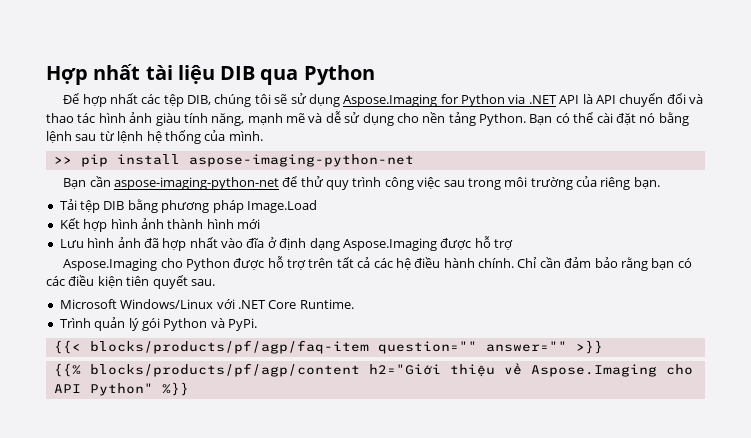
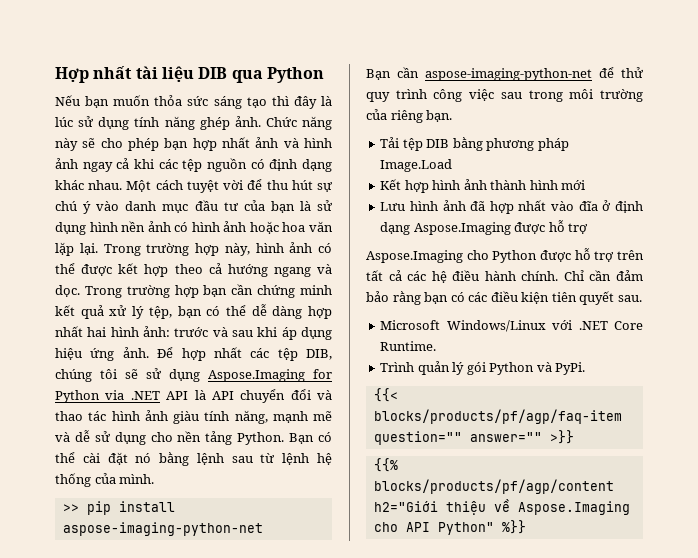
+ Nếu bạn muốn thỏa sức sáng tạo thì đây là lúc sử dụng tính năng ghép ảnh. Chức năng này sẽ cho phép bạn hợp nhất ảnh và hình ảnh ngay cả khi các tệp nguồn có định dạng khác nhau. Một cách tuyệt vời để thu hút sự chú ý vào danh mục đầu tư của bạn là sử dụng hình nền ảnh có hình ảnh hoặc hoa văn lặp lại. Trong trường hợp này, hình ảnh có thể được kết hợp theo cả hướng ngang và dọc. Trong trường hợp bạn cần chứng minh kết quả xử lý tệp, bạn có thể dễ dàng hợp nhất hai hình ảnh: trước và sau khi áp dụng hiệu ứng ảnh.

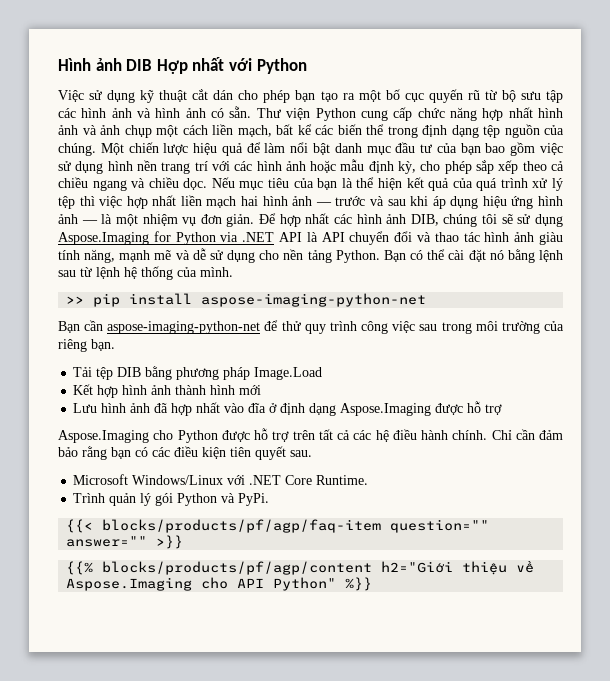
- Hợp nhất tài liệu DIB qua Python
- Nếu bạn muốn thỏa sức sáng tạo thì đây là lúc sử dụng tính năng ghép ảnh. Chức năng này sẽ cho phép bạn hợp nhất ảnh và hình ảnh ngay cả khi các tệp nguồn có định dạng khác nhau. Một cách tuyệt vời để thu hút sự chú ý vào danh mục đầu tư của bạn là sử dụng hình nền ảnh có hình ảnh hoặc hoa văn lặp lại. Trong trường hợp này, hình ảnh có thể được kết hợp theo cả hướng ngang và dọc. Trong trường hợp bạn cần chứng minh kết quả xử lý tệp, bạn có thể dễ dàng hợp nhất hai hình ảnh: trước và sau khi áp dụng hiệu ứng ảnh.
+ Hình ảnh DIB Hợp nhất với Python
+ Việc sử dụng kỹ thuật cắt dán cho phép bạn tạo ra một bố cục quyến rũ từ bộ sưu tập các hình ảnh và hình ảnh có sẵn. Thư viện Python cung cấp chức năng hợp nhất hình ảnh và ảnh chụp một cách liền mạch, bất kể các biến thể trong định dạng tệp nguồn của chúng. Một chiến lược hiệu quả để làm nổi bật danh mục đầu tư của bạn bao gồm việc sử dụng hình nền trang trí với các hình ảnh hoặc mẫu định kỳ, cho phép sắp xếp theo cả chiều ngang và chiều dọc. Nếu mục tiêu của bạn là thể hiện kết quả của quá trình xử lý tệp thì việc hợp nhất liền mạch hai hình ảnh — trước và sau khi áp dụng hiệu ứng hình ảnh — là một nhiệm vụ đơn giản.
- Để hợp nhất các tệp DIB, chúng tôi sẽ sử dụng Aspose.Imaging for Python via .NET API là API chuyển đổi và thao tác hình ảnh giàu tính năng, mạnh mẽ và dễ sử dụng cho nền tảng Python.
+ Để hợp nhất các hình ảnh DIB, chúng tôi sẽ sử dụng Aspose.Imaging for Python via .NET API là API chuyển đổi và thao tác hình ảnh giàu tính năng, mạnh mẽ và dễ sử dụng cho nền tảng Python.

